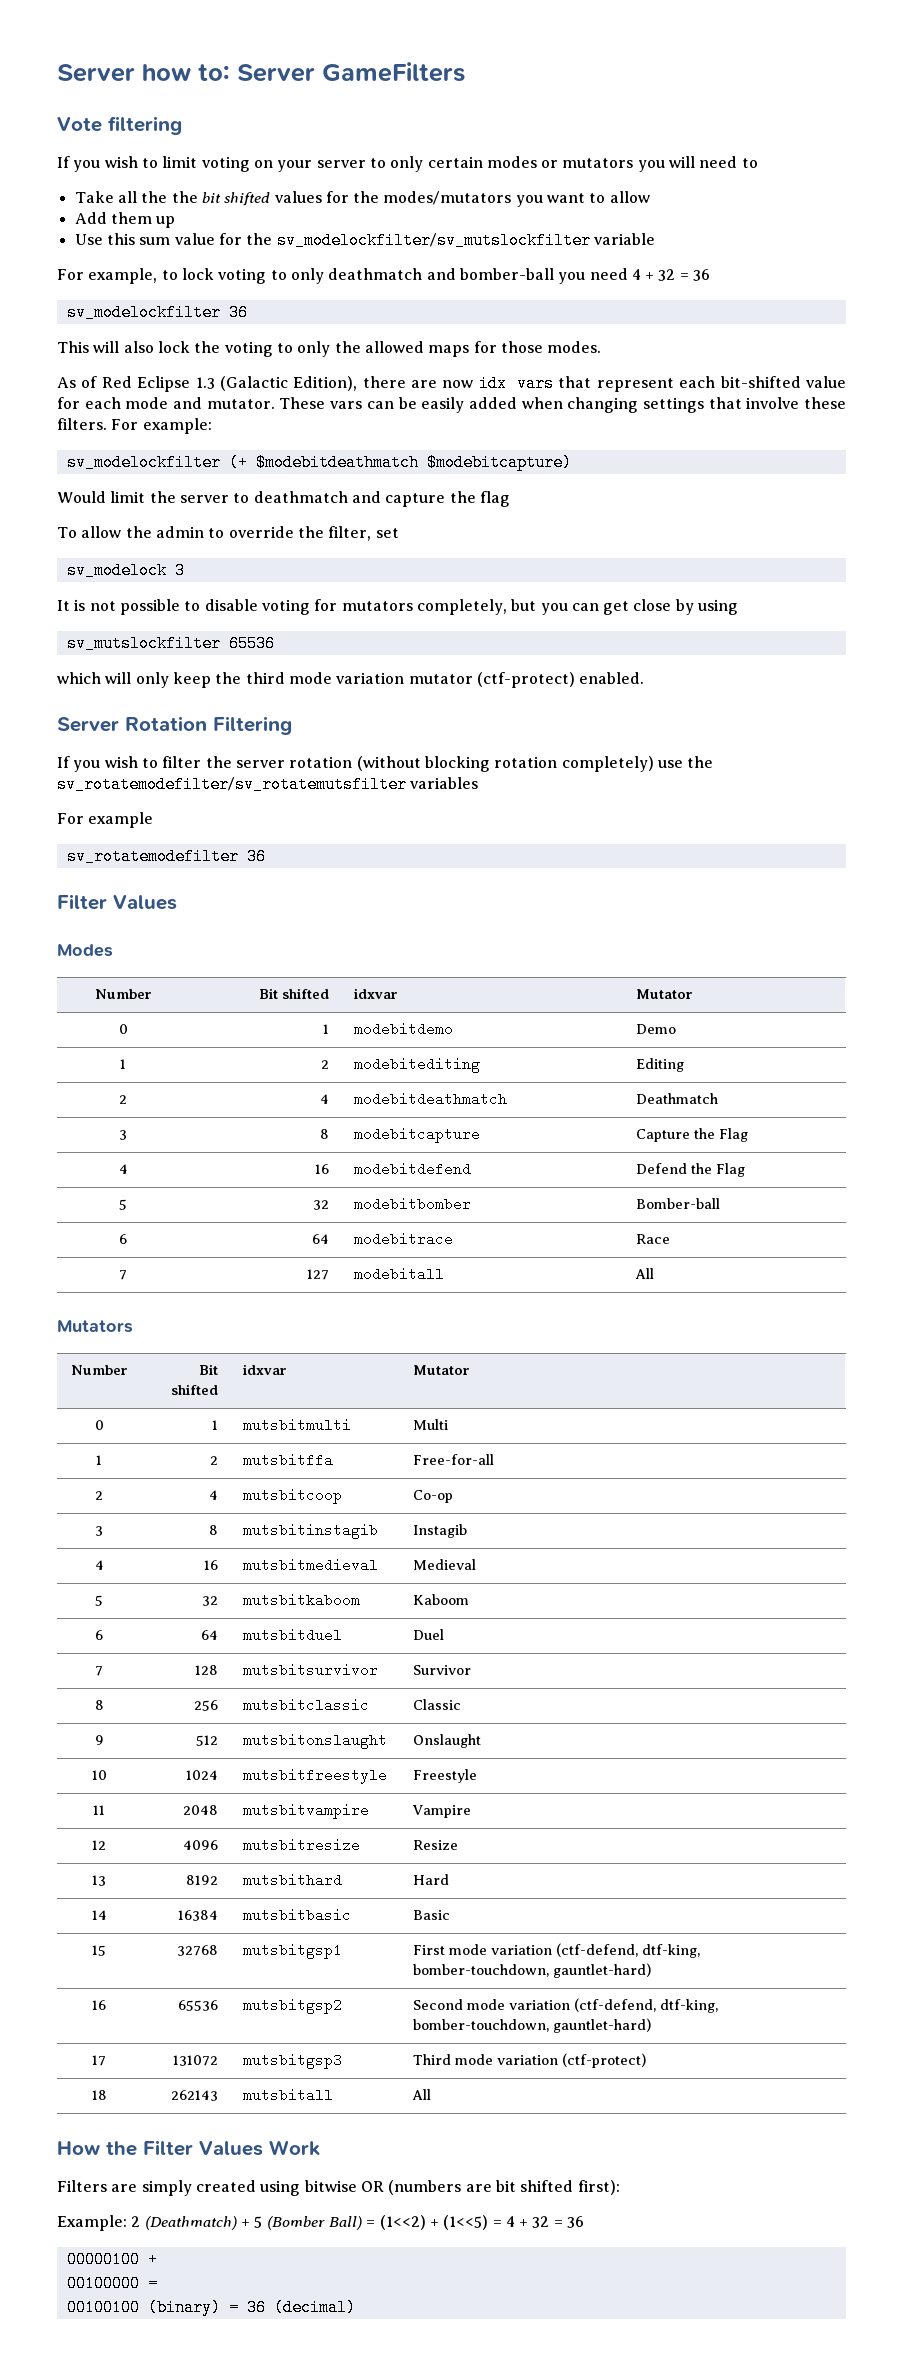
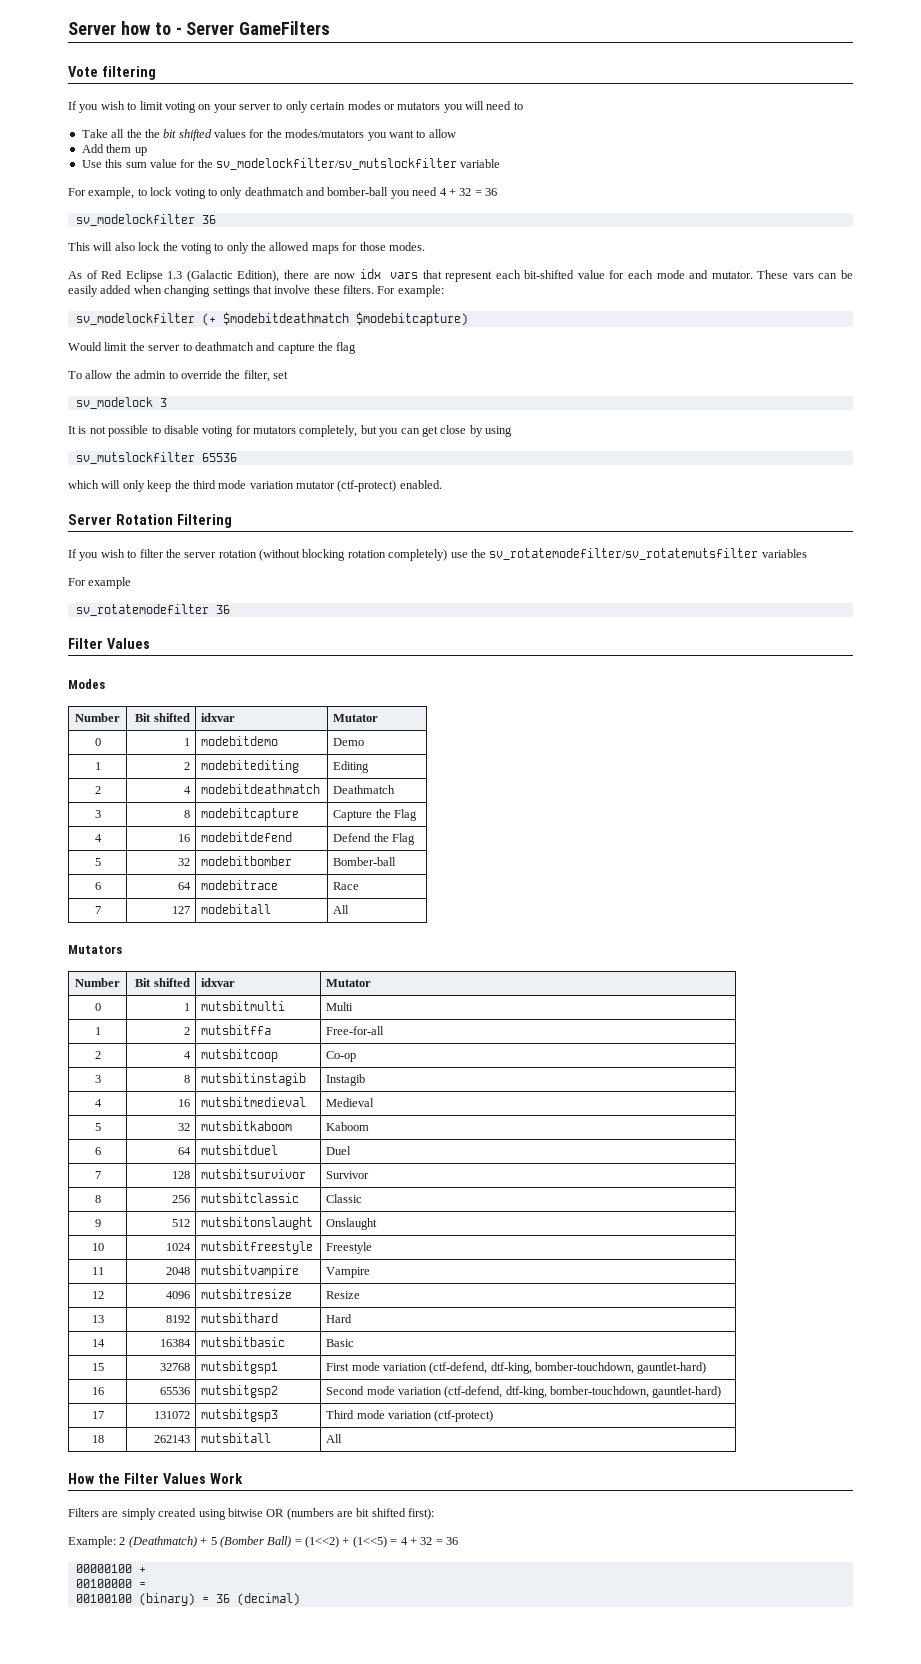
- Server how to: Server GameFilters
+ Server how to - Server GameFilters

